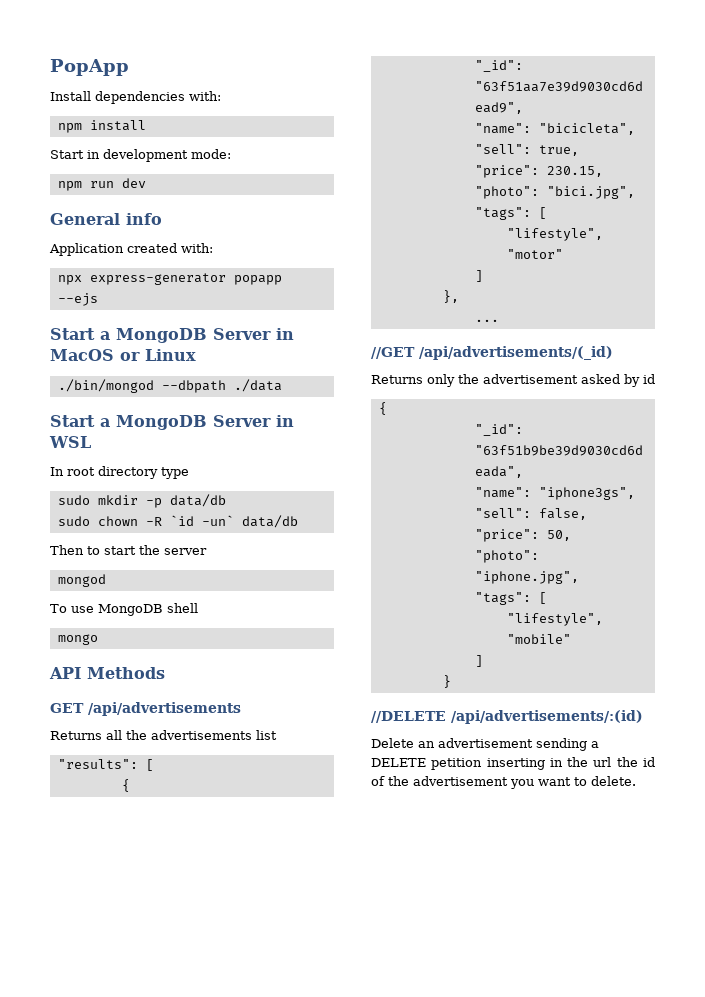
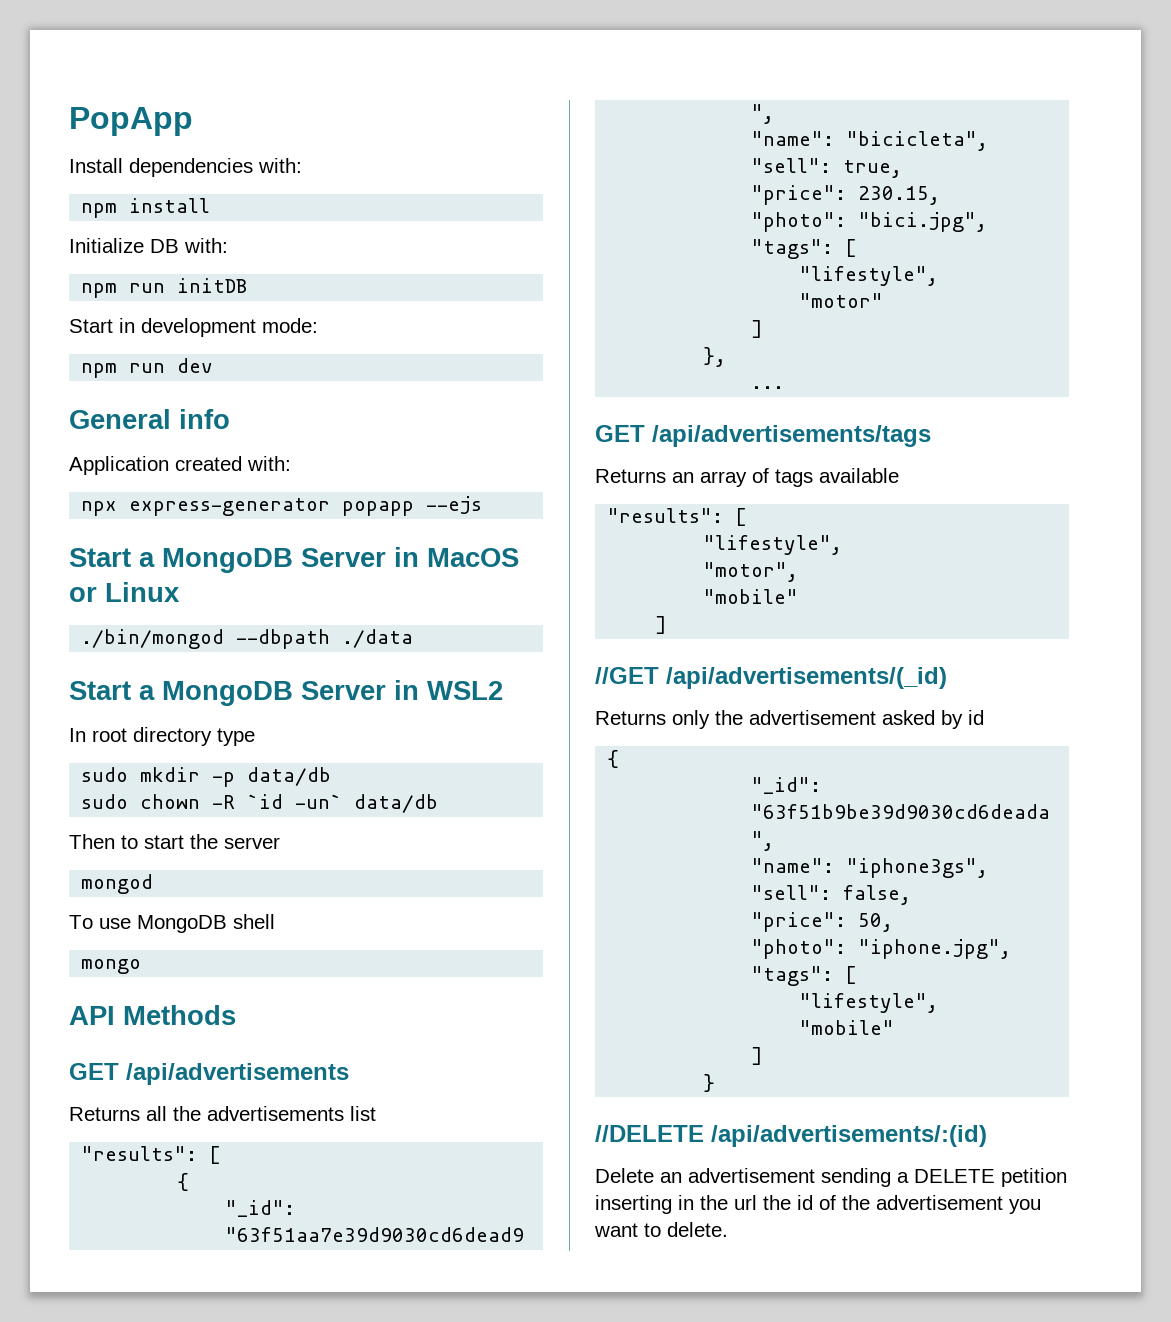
+ Initialize DB with:
+ npm run initDB
- Start a MongoDB Server in WSL
+ Start a MongoDB Server in WSL2
+ GET /api/advertisements/tags
+ Returns an array of tags available
+ "results": [
+ "lifestyle",
+ "motor",
+ "mobile"
+ ]

